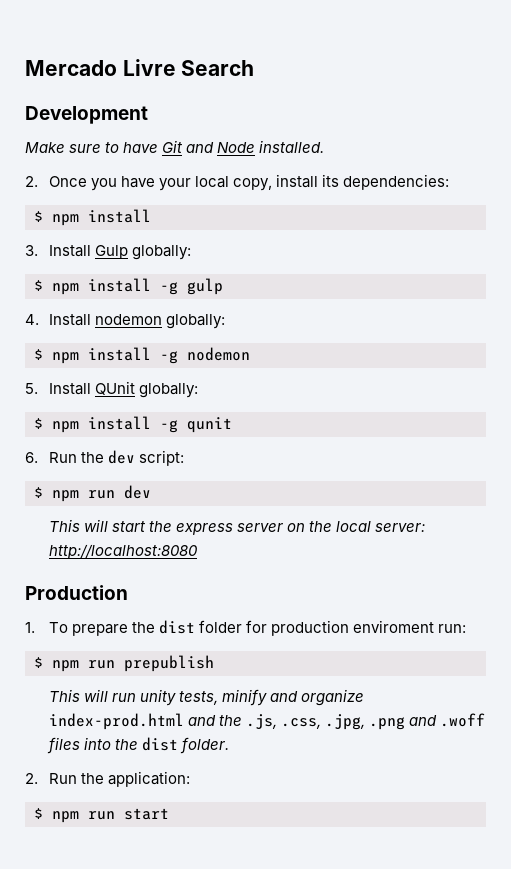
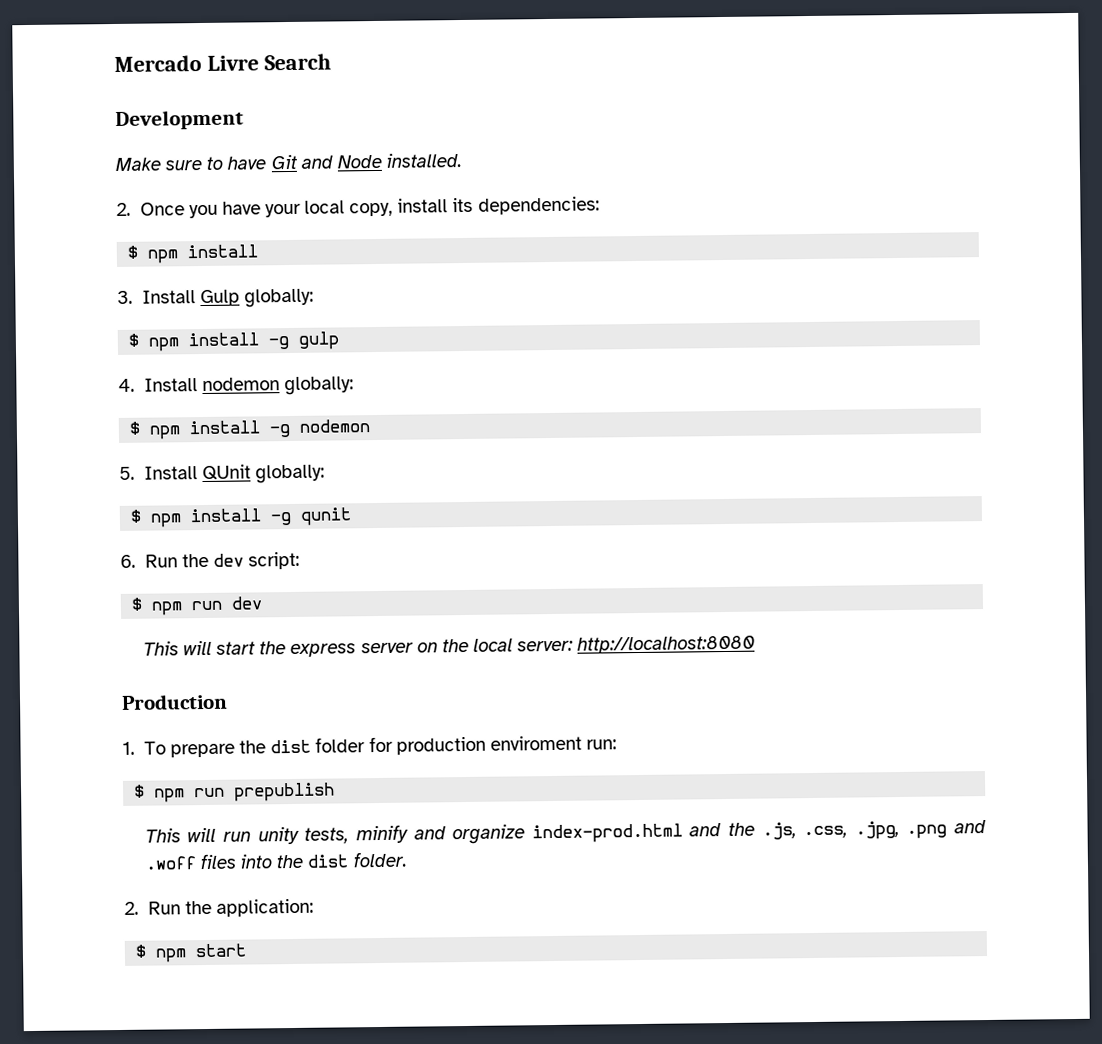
- $ npm run start
+ $ npm start

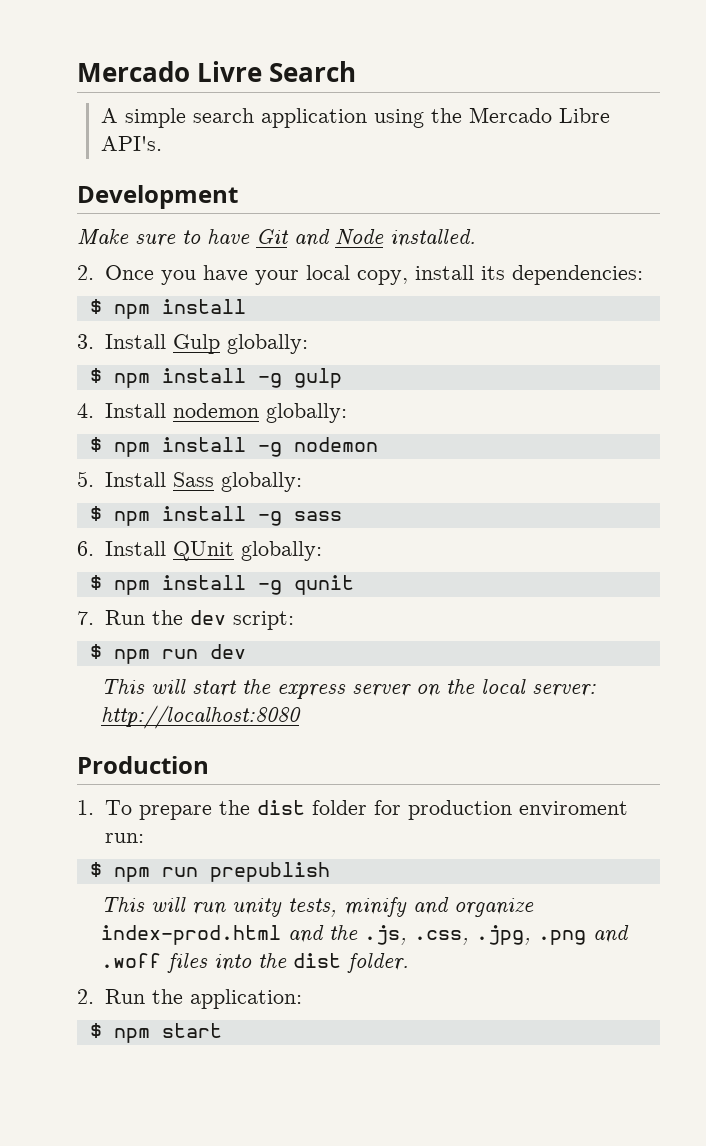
+ A simple search application using the Mercado Libre API's.
- 5. Install QUnit globally:
+ 5. Install Sass globally:
+ $ npm install -g sass
+ 6. Install QUnit globally:
- 6. Run the dev script:
+ 7. Run the dev script:

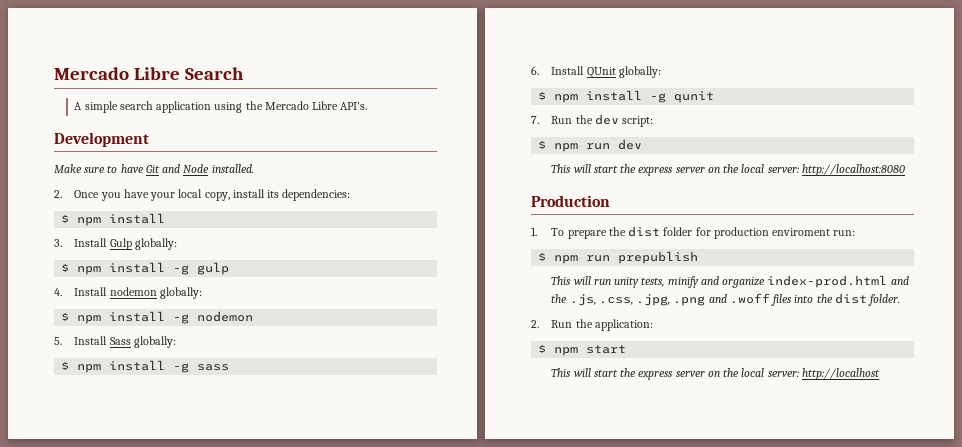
- Mercado Livre Search
+ Mercado Libre Search
+ This will start the express server on the local server: http://localhost

